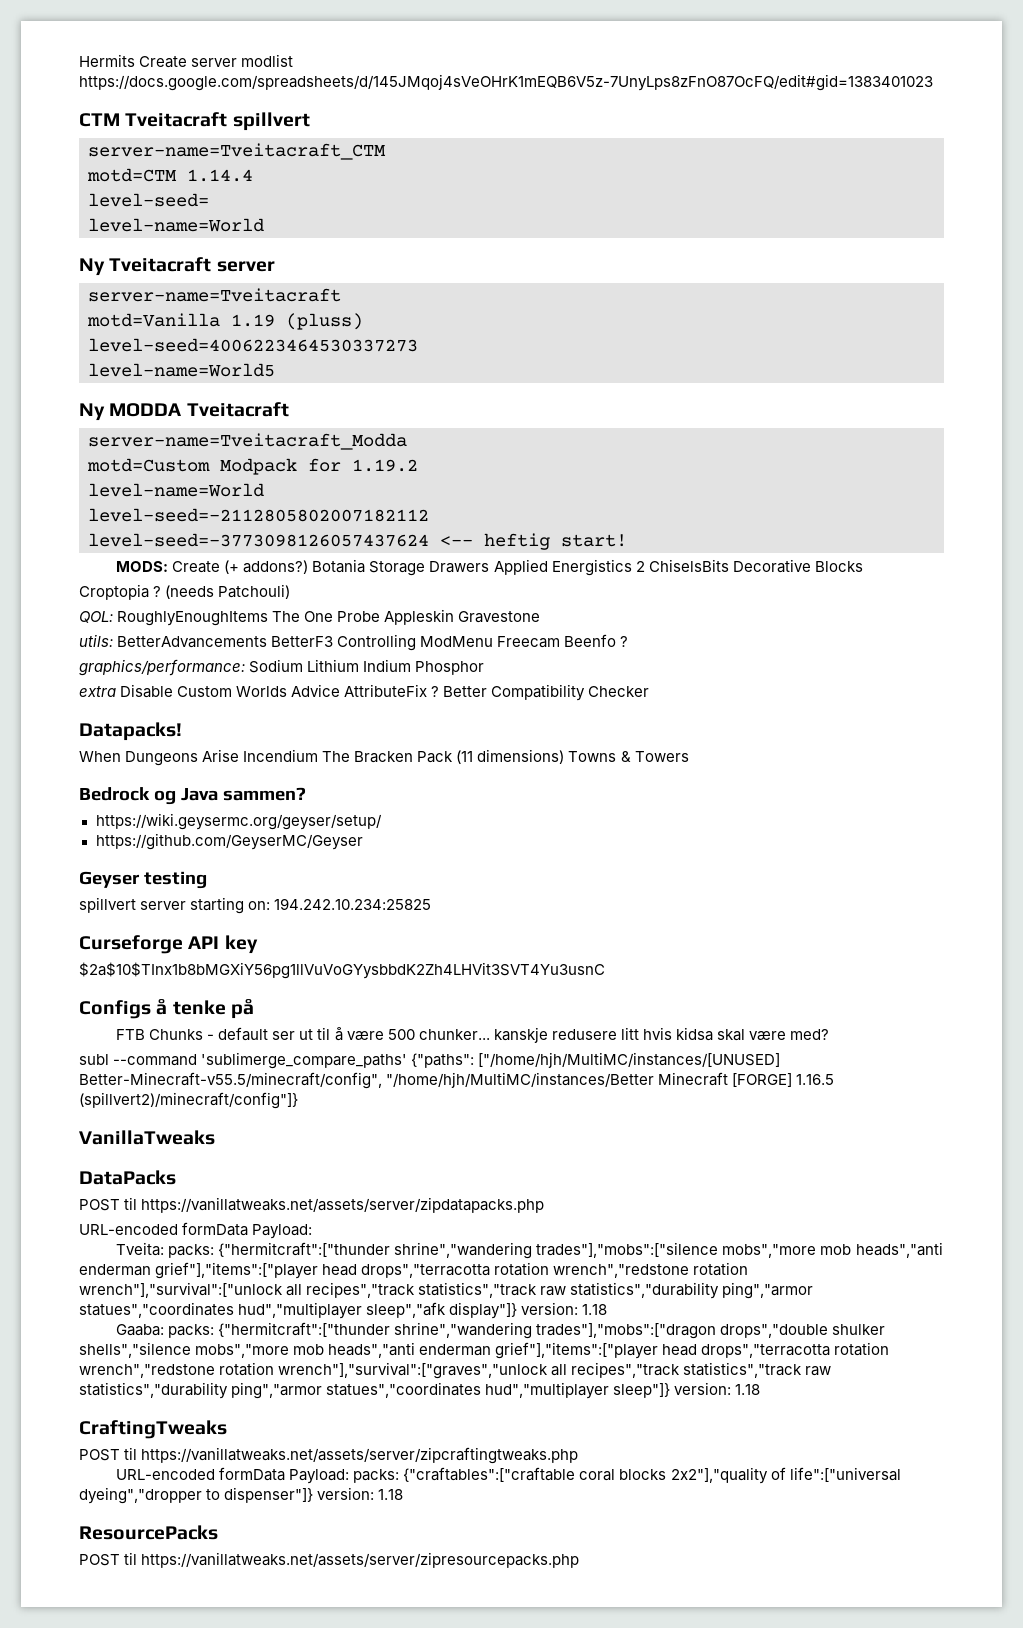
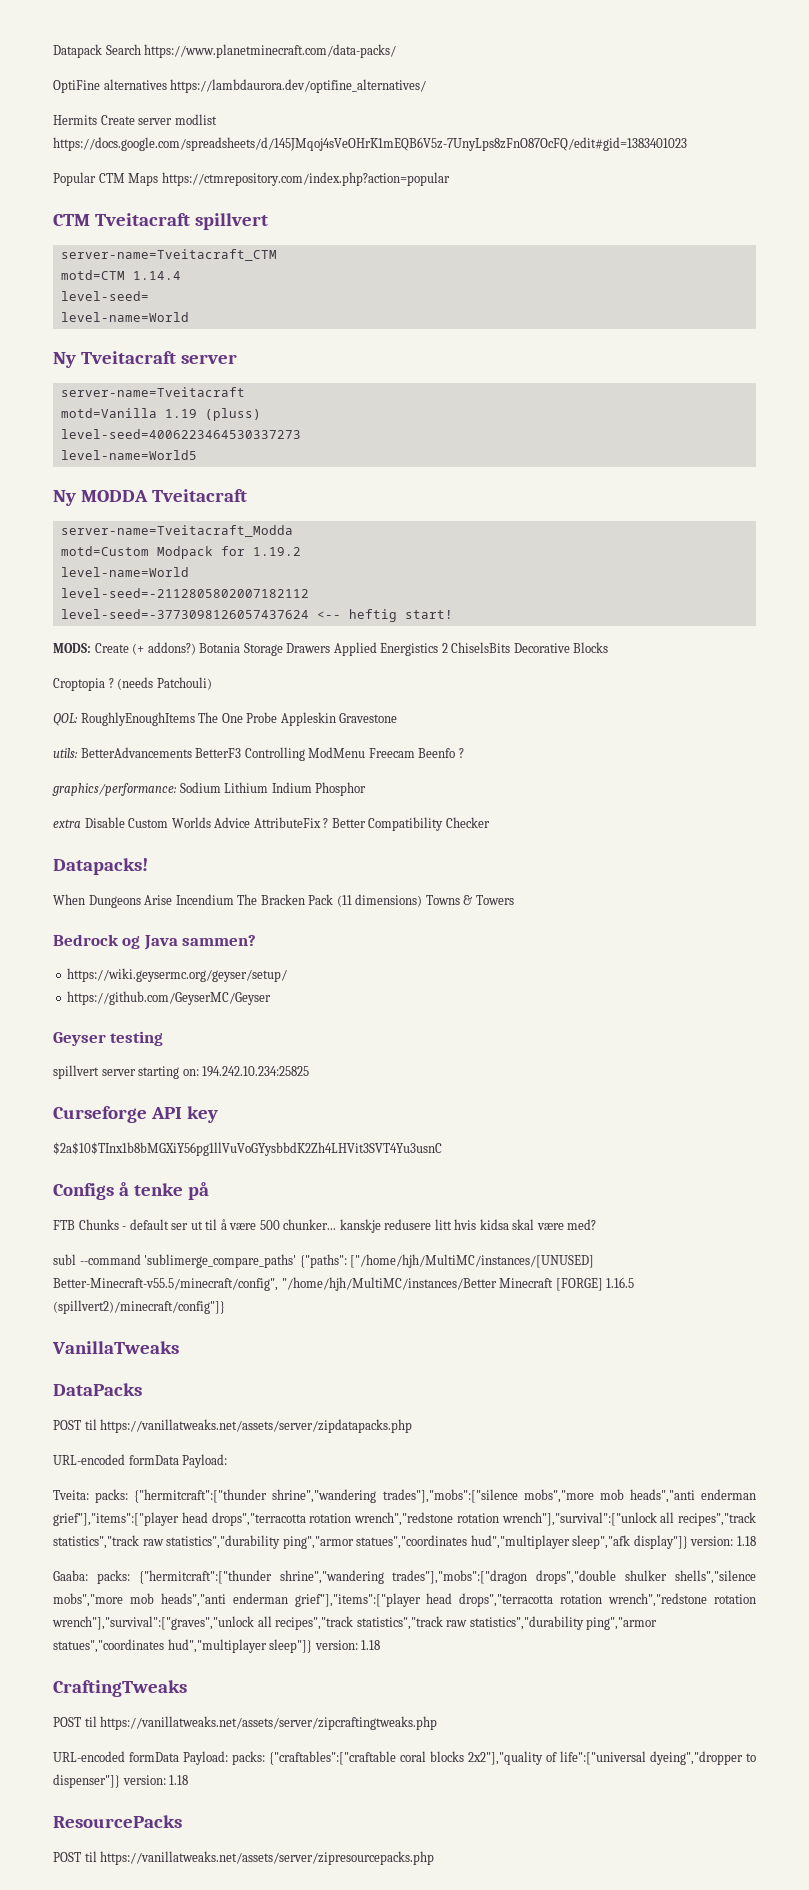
+ Datapack Search https://www.planetminecraft.com/data-packs/
+ OptiFine alternatives https://lambdaurora.dev/optifine_alternatives/
+ Popular CTM Maps https://ctmrepository.com/index.php?action=popular

